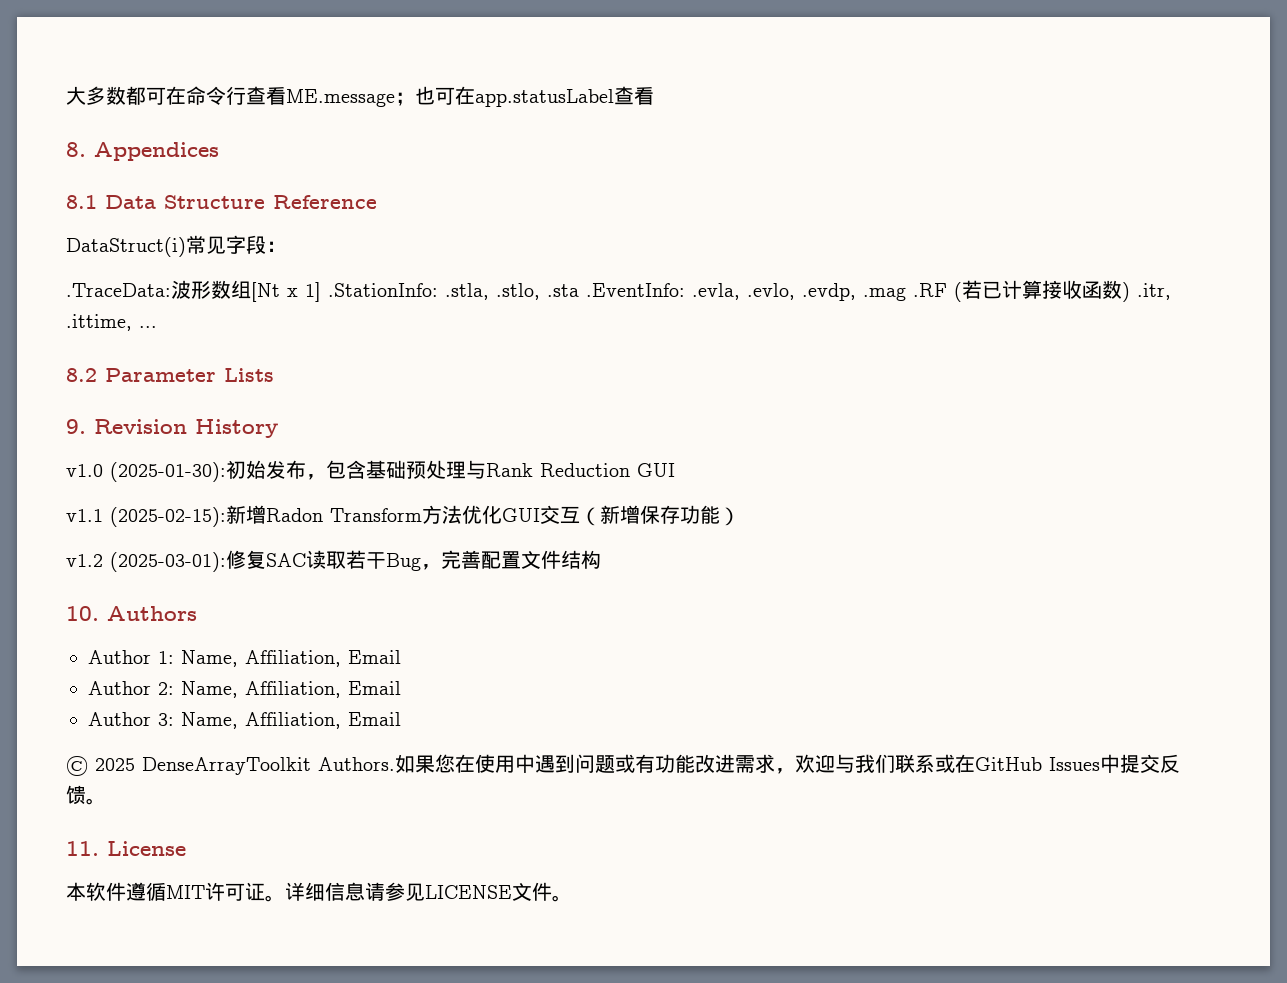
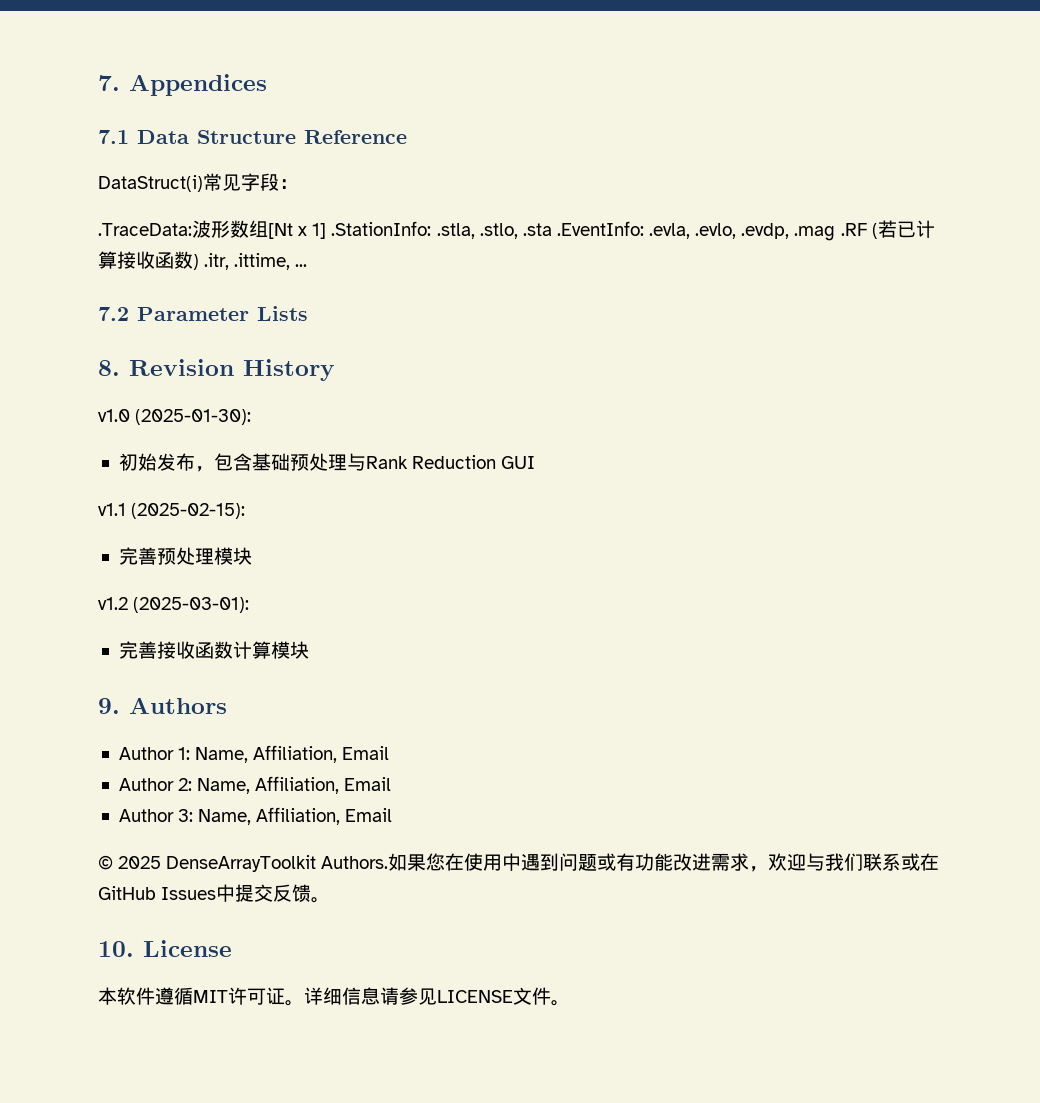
- 大多数都可在命令行查看ME.message；也可在app.statusLabel查看
- 8. Appendices
+ 7. Appendices
- 8.1 Data Structure Reference
+ 7.1 Data Structure Reference
- 8.2 Parameter Lists
+ 7.2 Parameter Lists
- 9. Revision History
+ 8. Revision History
- v1.0 (2025-01-30):初始发布，包含基础预处理与Rank Reduction GUI
+ v1.0 (2025-01-30):
+ 初始发布，包含基础预处理与Rank Reduction GUI
- v1.1 (2025-02-15):新增Radon Transform方法优化GUI交互（新增保存功能）
- v1.2 (2025-03-01):修复SAC读取若干Bug，完善配置文件结构
- 10. Authors
+ v1.1 (2025-02-15):
+ 完善预处理模块
+ v1.2 (2025-03-01):
+ 完善接收函数计算模块
+ 9. Authors
- 11. License
+ 10. License

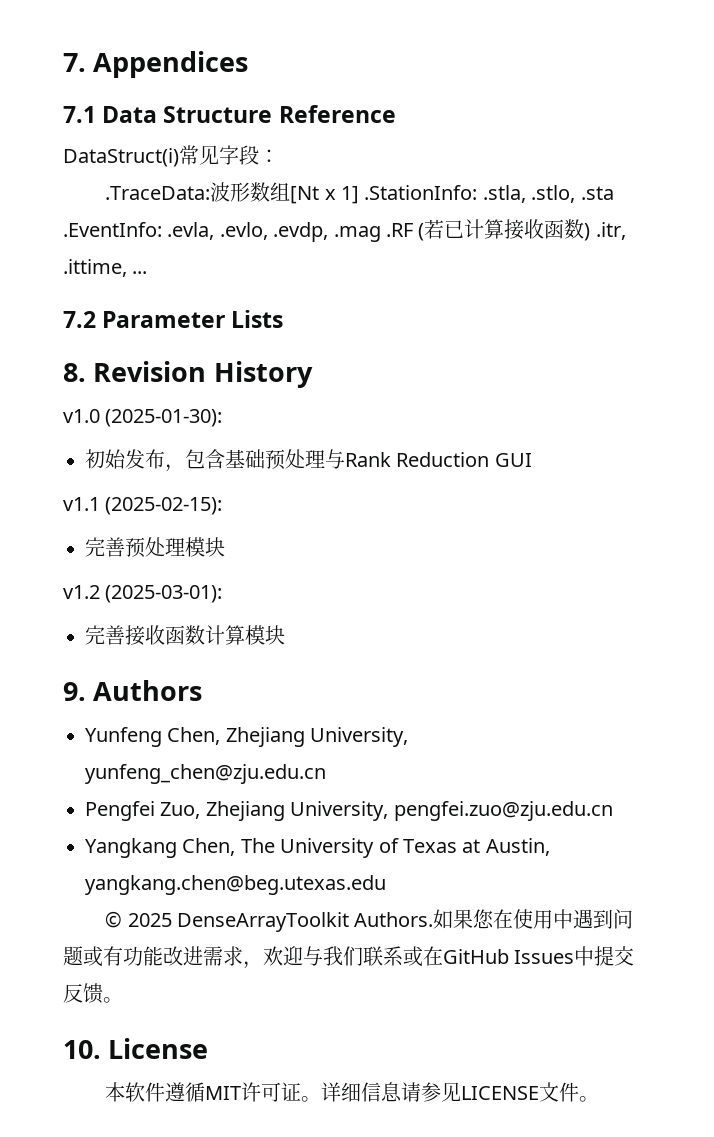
- Author 1: Name, Affiliation, Email
- Author 2: Name, Affiliation, Email
- Author 3: Name, Affiliation, Email
+ Yunfeng Chen, Zhejiang University, yunfeng_chen@zju.edu.cn
+ Pengfei Zuo, Zhejiang University, pengfei.zuo@zju.edu.cn
+ Yangkang Chen, The University of Texas at Austin, yangkang.chen@beg.utexas.edu

